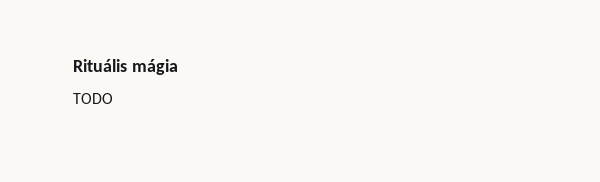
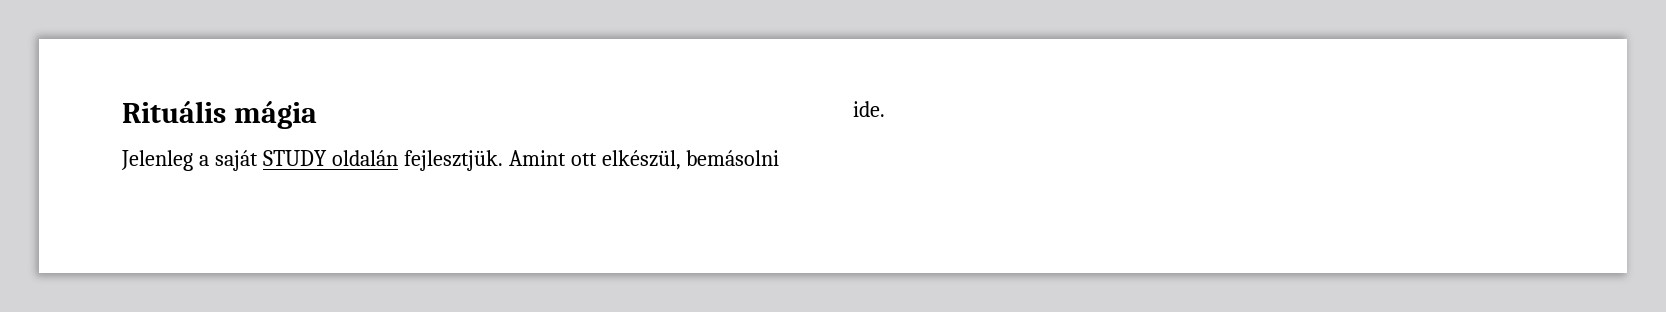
- TODO
+ Jelenleg a saját STUDY oldalán fejlesztjük. Amint ott elkészül, bemásolni ide.

